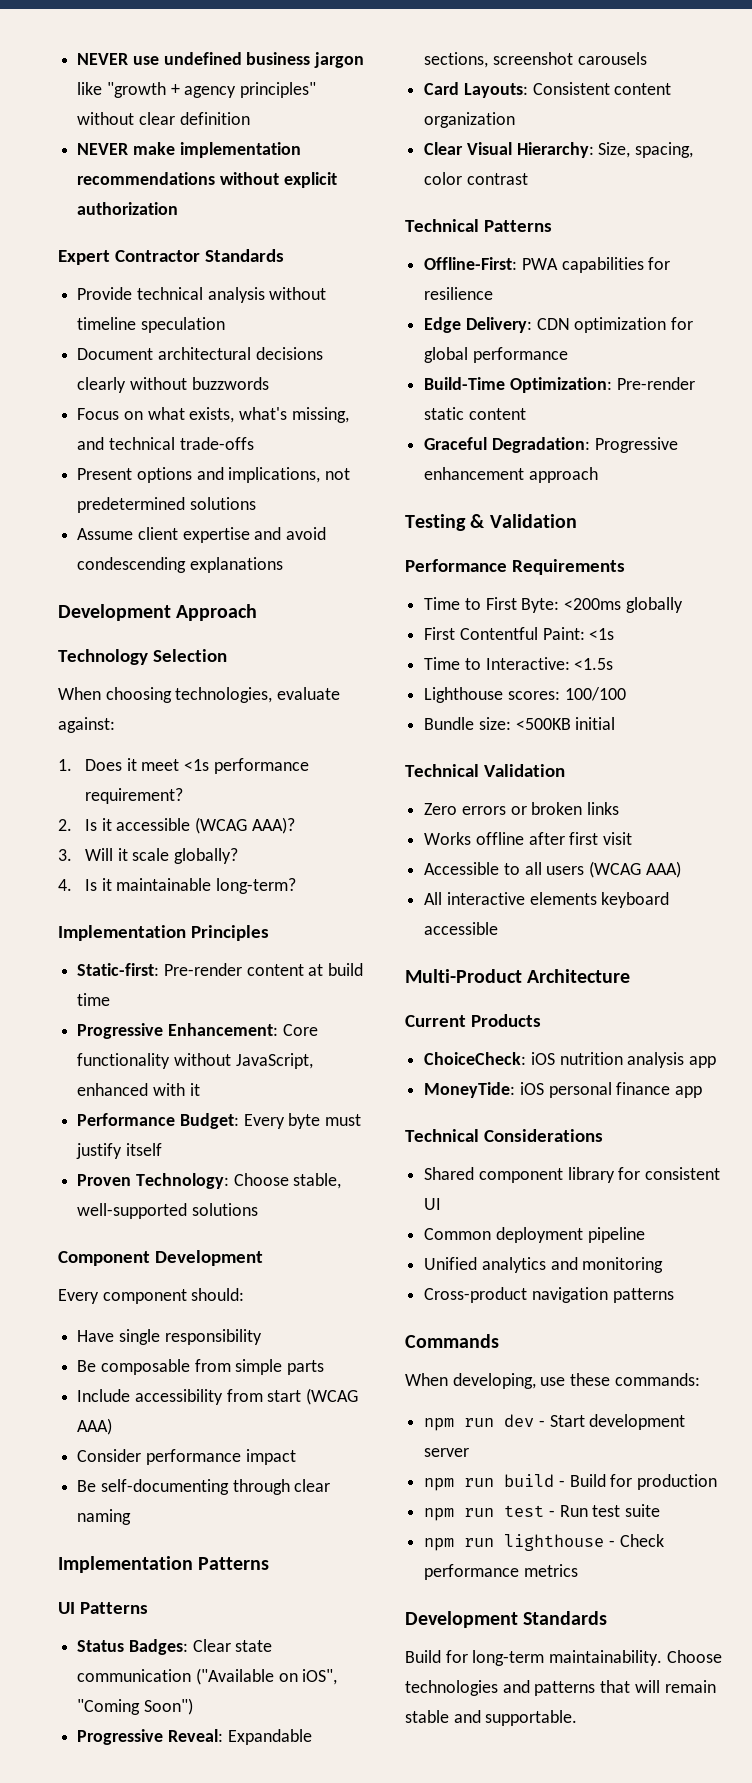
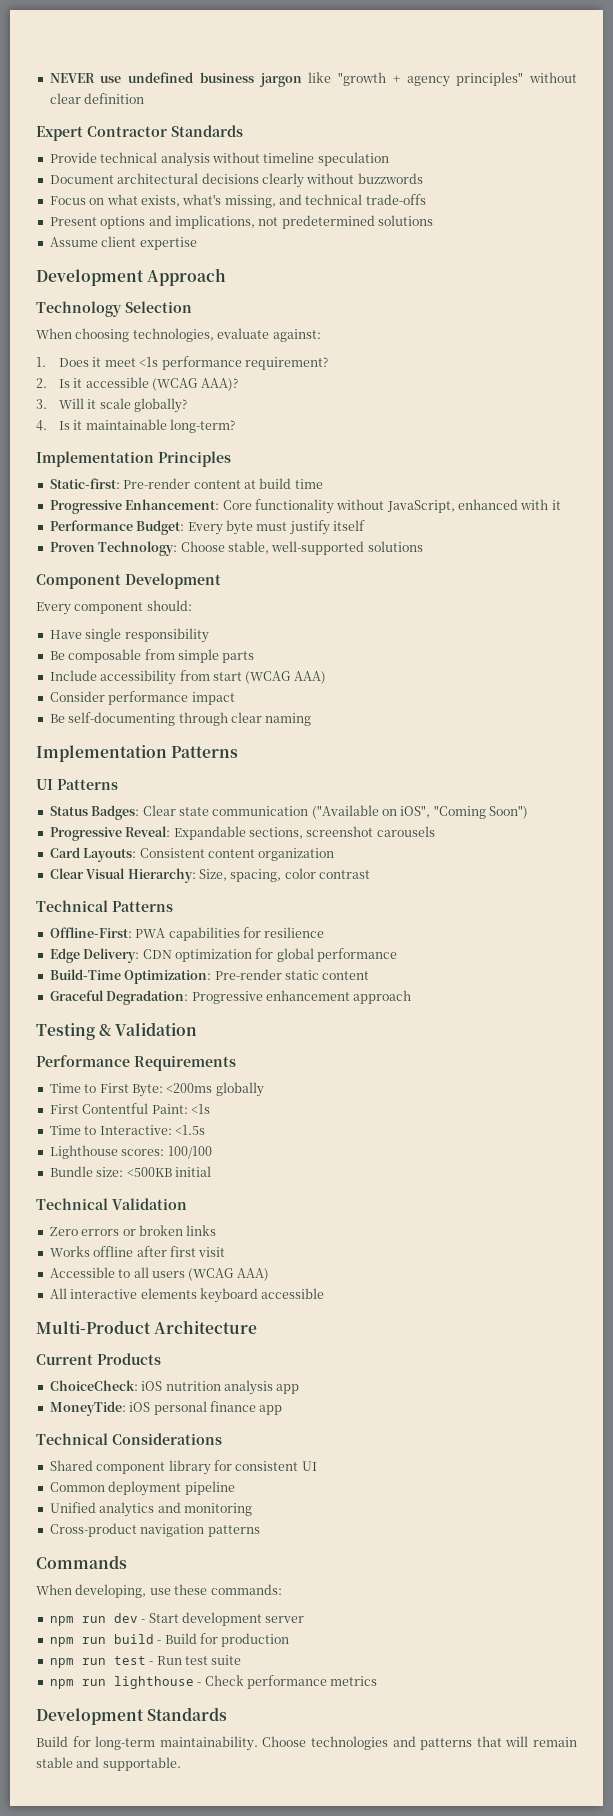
- NEVER make implementation recommendations without explicit authorization
- Assume client expertise and avoid condescending explanations
+ Assume client expertise

